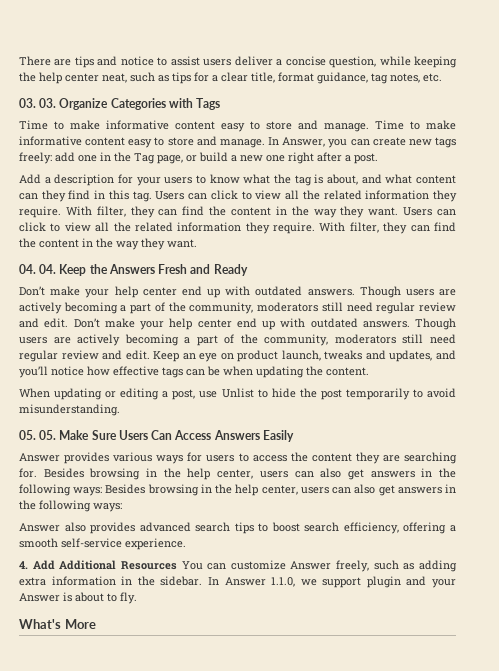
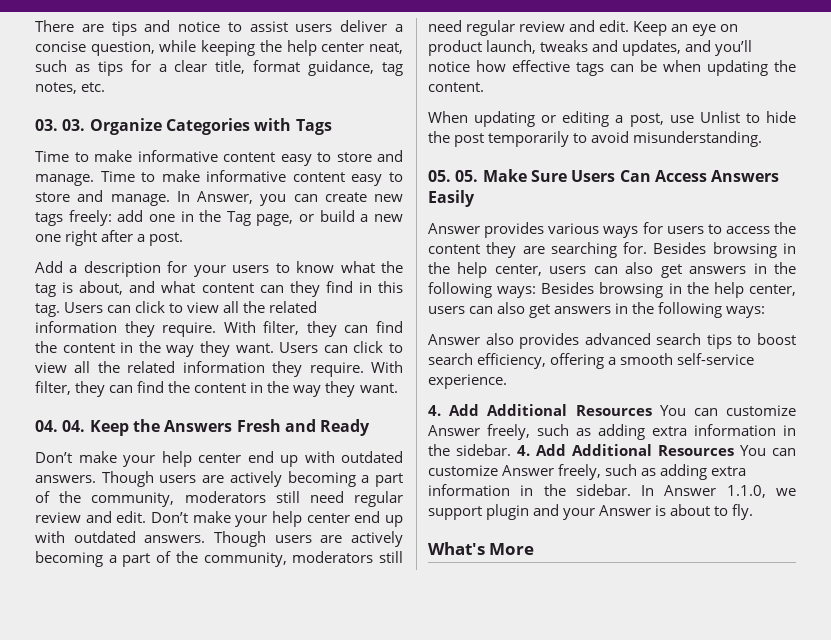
- 4. Add Additional Resources You can customize Answer freely, such as adding extra information in the sidebar.
+ 4. Add Additional Resources You can customize Answer freely, such as adding extra information in the sidebar. 4. Add Additional Resources You can customize Answer freely, such as adding extra information in the sidebar.

